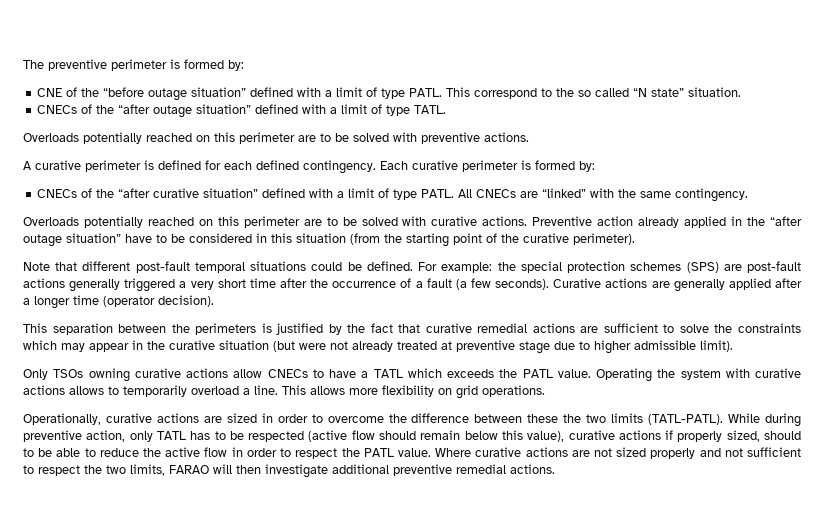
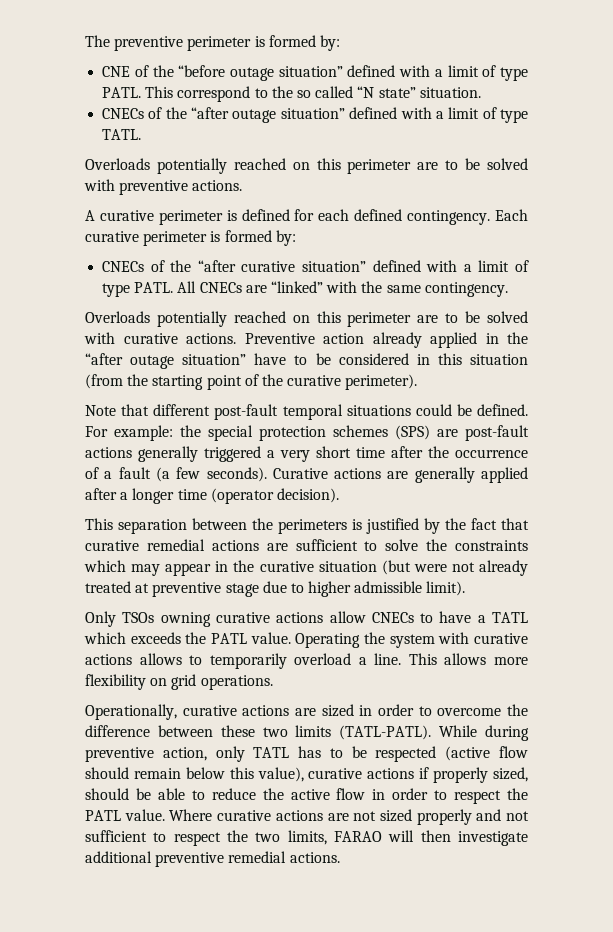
- Operationally, curative actions are sized in order to overcome the difference between these the two limits (TATL-PATL).
+ Operationally, curative actions are sized in order to overcome the difference between these two limits (TATL-PATL).
- While during preventive action, only TATL has to be respected (active flow should remain below this value), curative actions if properly sized, should to be able to reduce the active flow in order to respect the PATL value.
+ While during preventive action, only TATL has to be respected (active flow should remain below this value), curative actions if properly sized, should be able to reduce the active flow in order to respect the PATL value.

